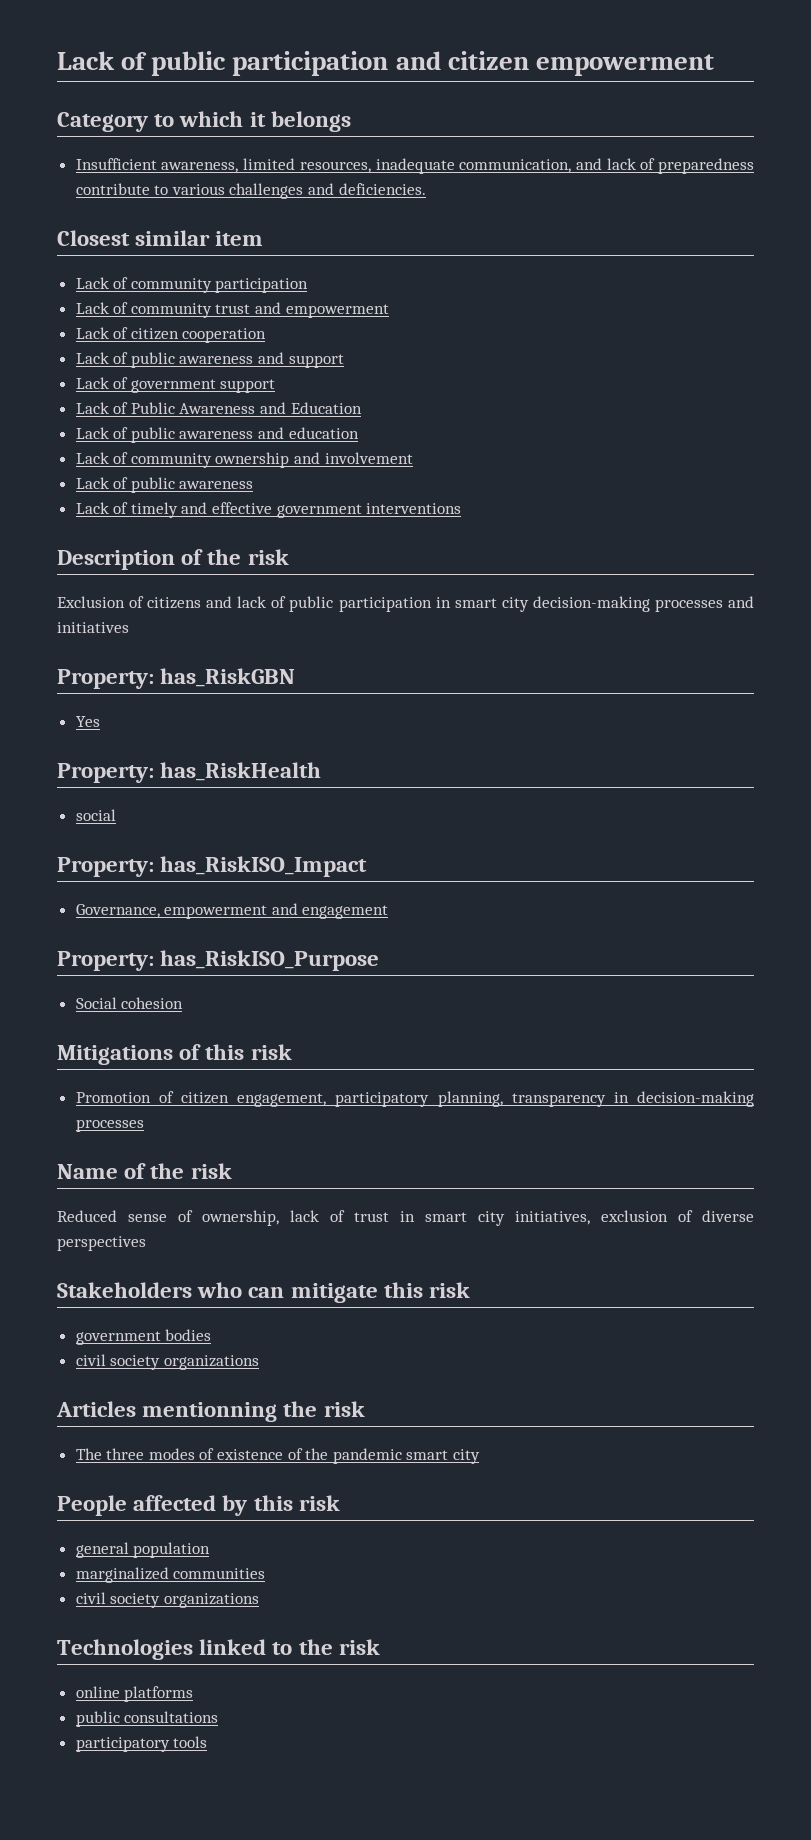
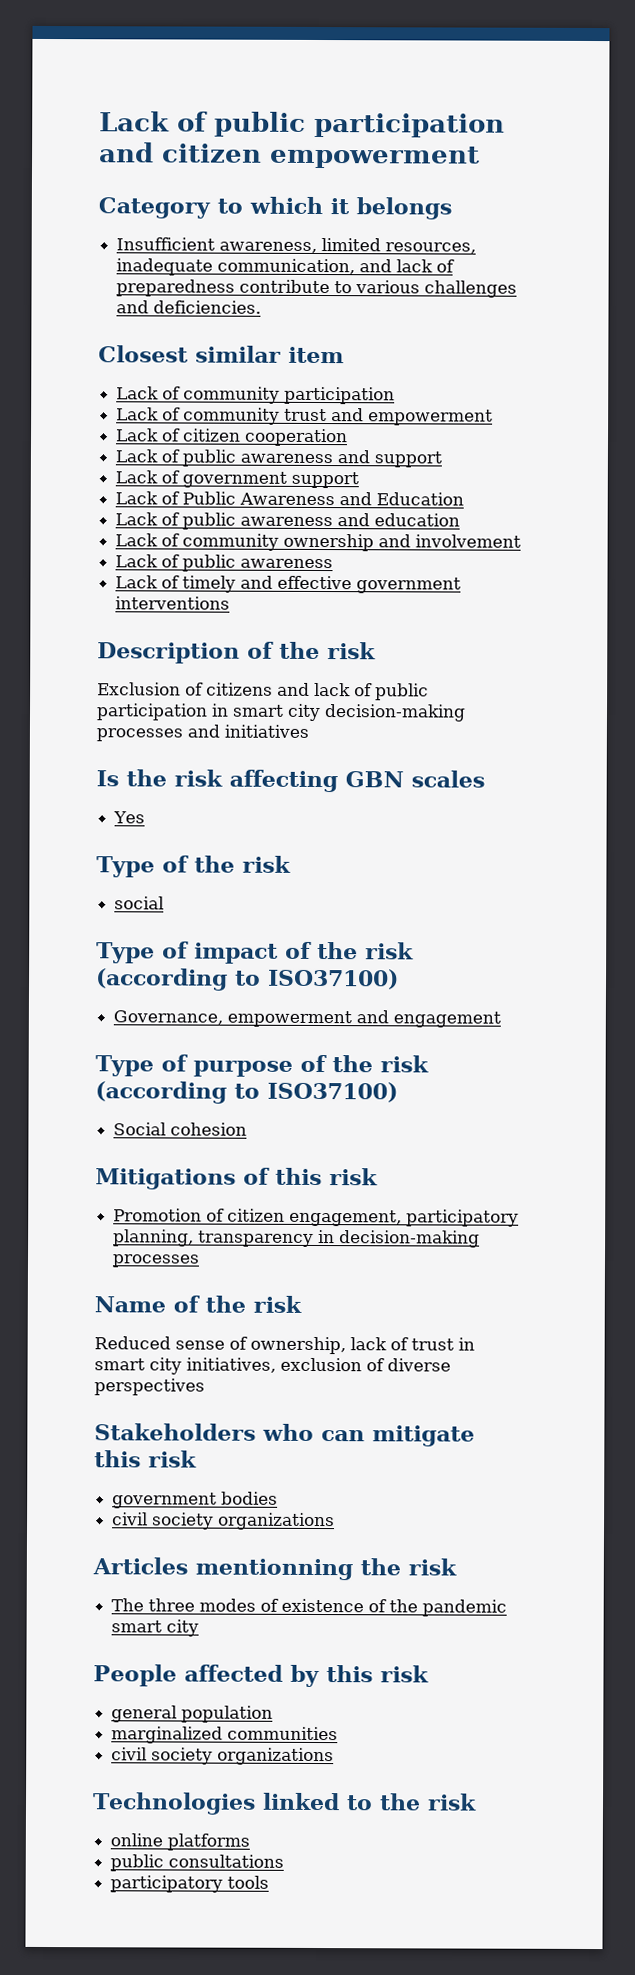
- Property: has_RiskGBN
+ Is the risk affecting GBN scales
  Yes
- Property: has_RiskHealth
+ Type of the risk
  social
- Property: has_RiskISO_Impact
+ Type of impact of the risk (according to ISO37100)
  Governance, empowerment and engagement
- Property: has_RiskISO_Purpose
+ Type of purpose of the risk (according to ISO37100)

